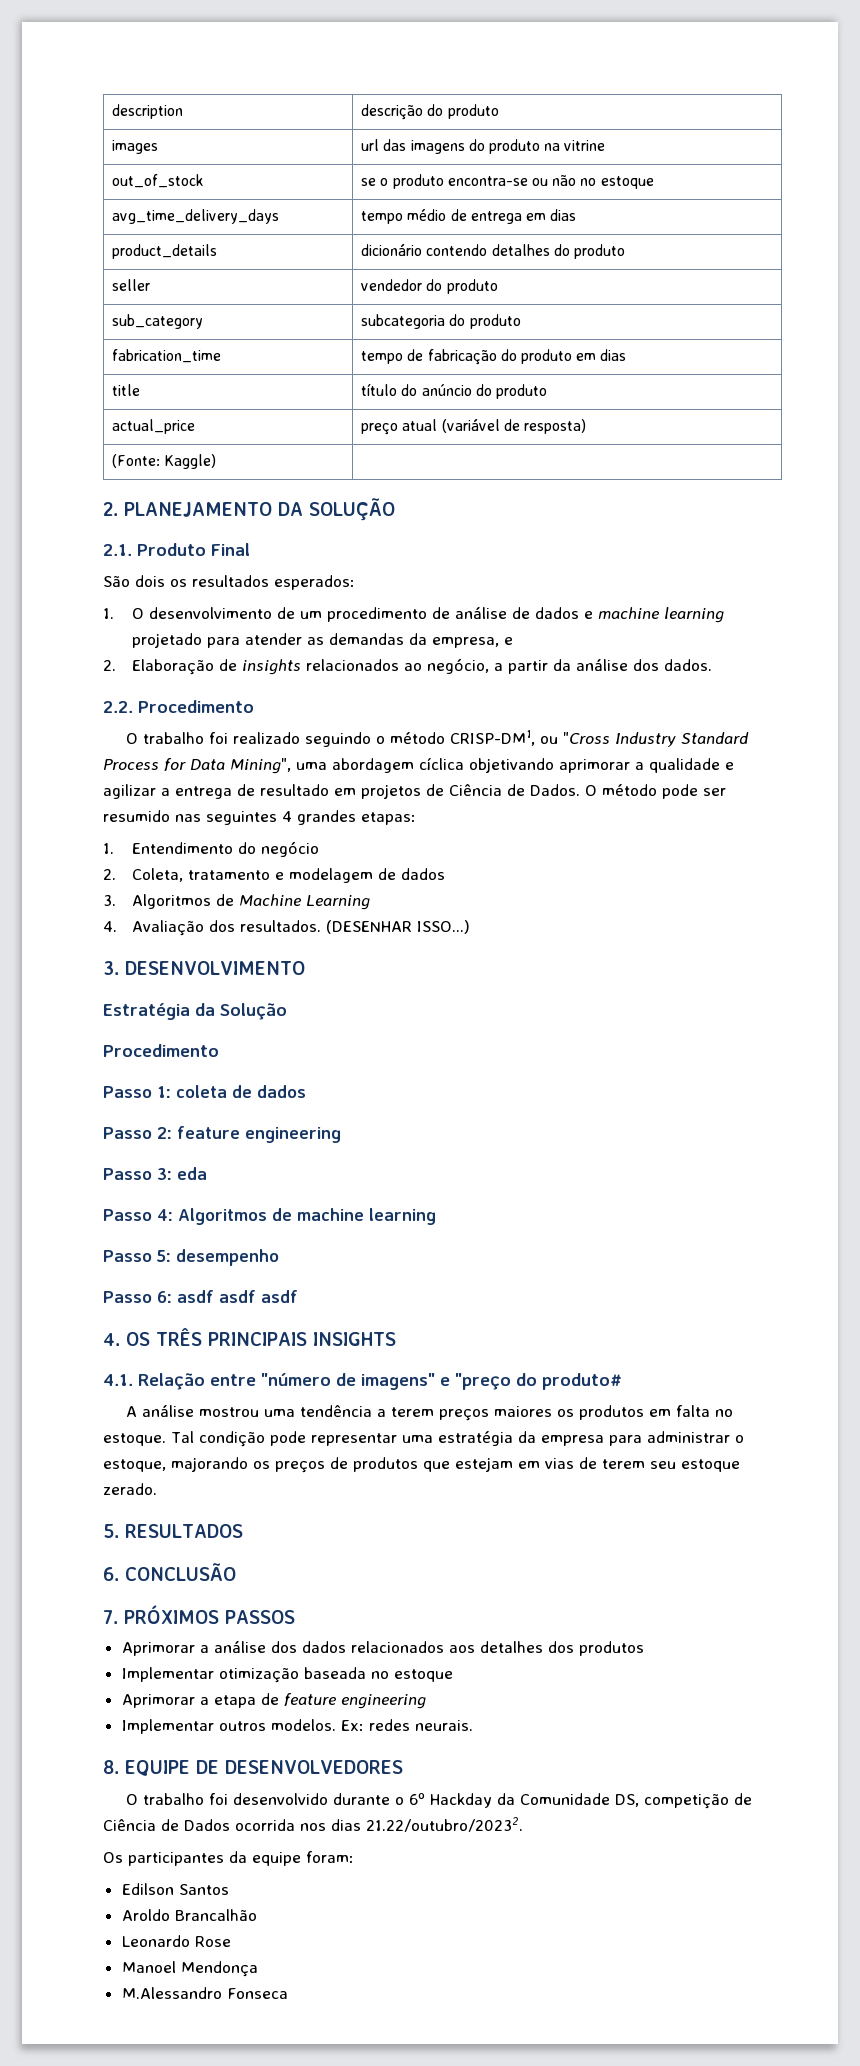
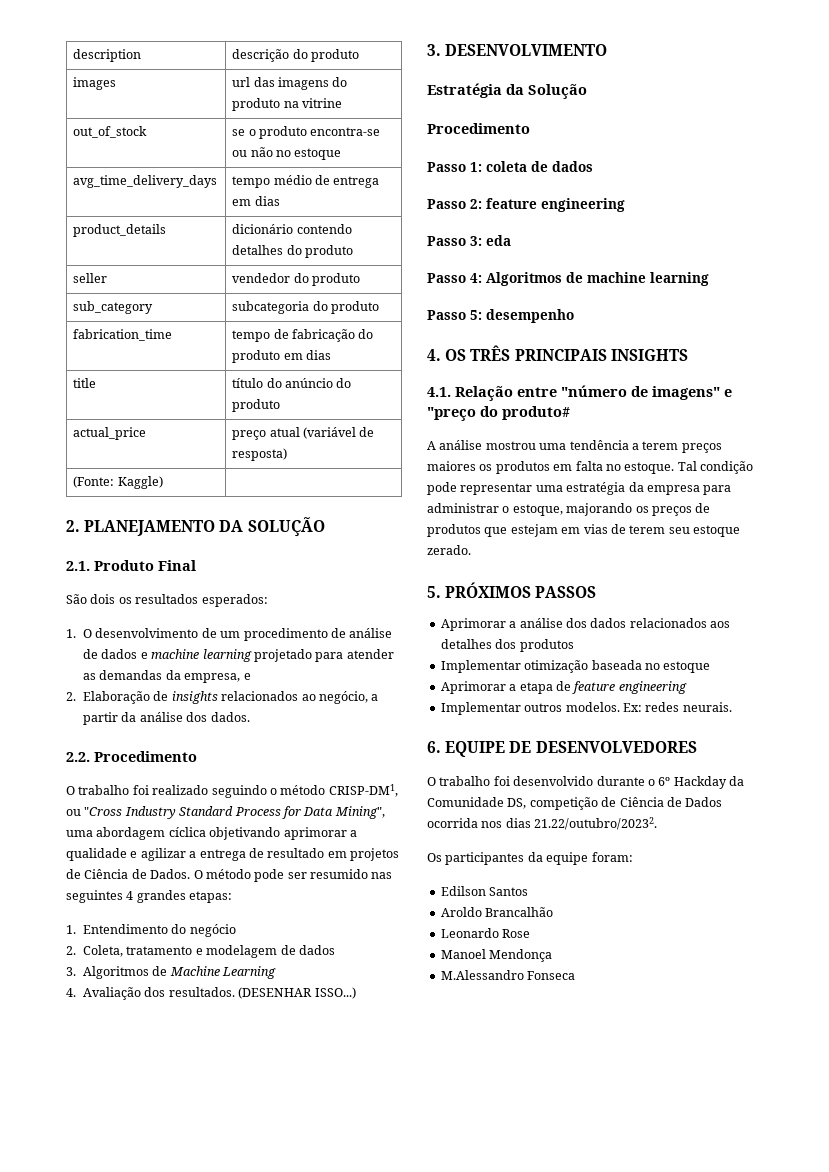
- Passo 6: asdf asdf asdf
- 5. RESULTADOS
- 6. CONCLUSÃO
- 7. PRÓXIMOS PASSOS
+ 5. PRÓXIMOS PASSOS
- 8. EQUIPE DE DESENVOLVEDORES
+ 6. EQUIPE DE DESENVOLVEDORES

